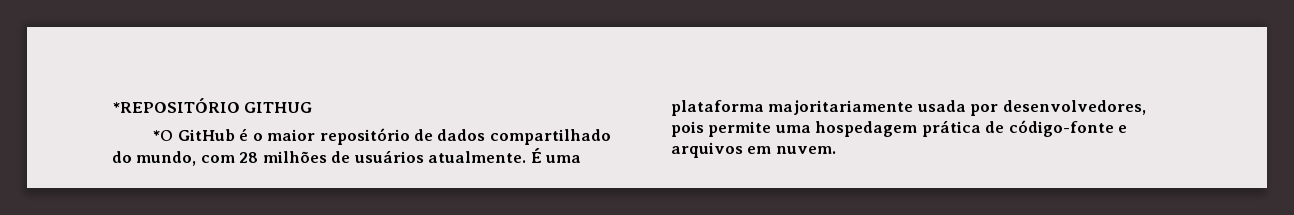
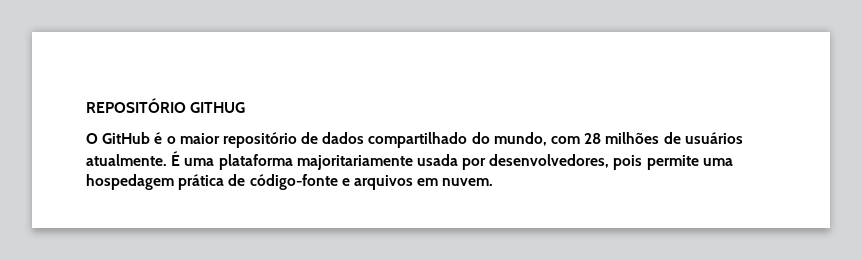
- *REPOSITÓRIO GITHUG
+ REPOSITÓRIO GITHUG
- *O GitHub é o maior repositório de dados compartilhado do mundo, com 28 milhões de usuários atualmente.
+ O GitHub é o maior repositório de dados compartilhado do mundo, com 28 milhões de usuários atualmente.

